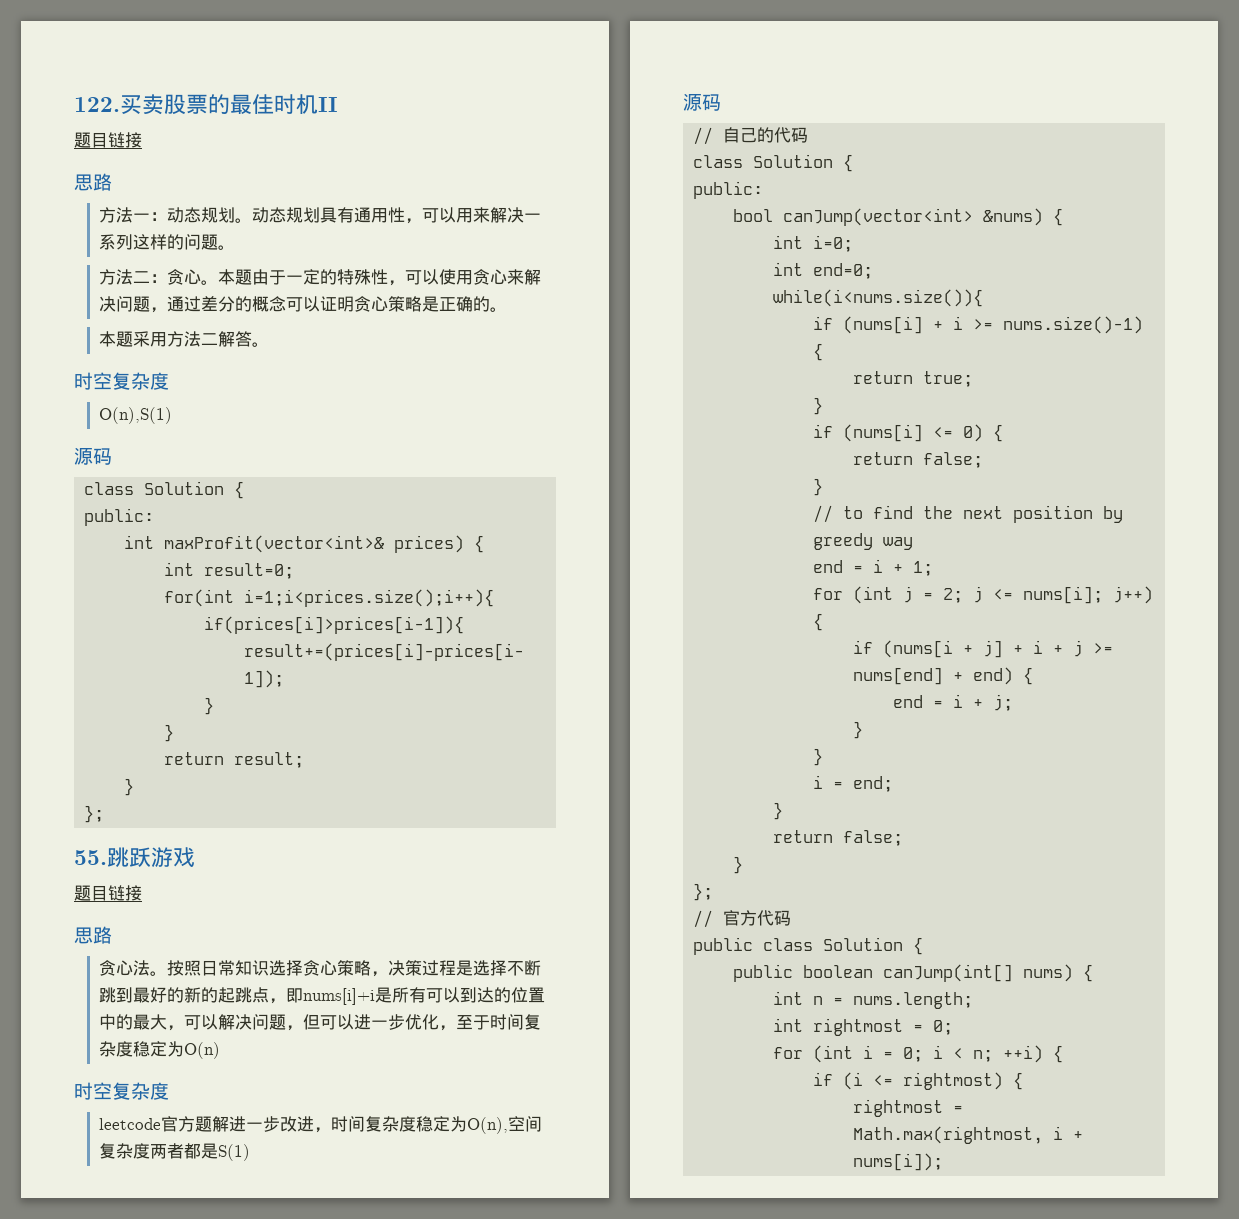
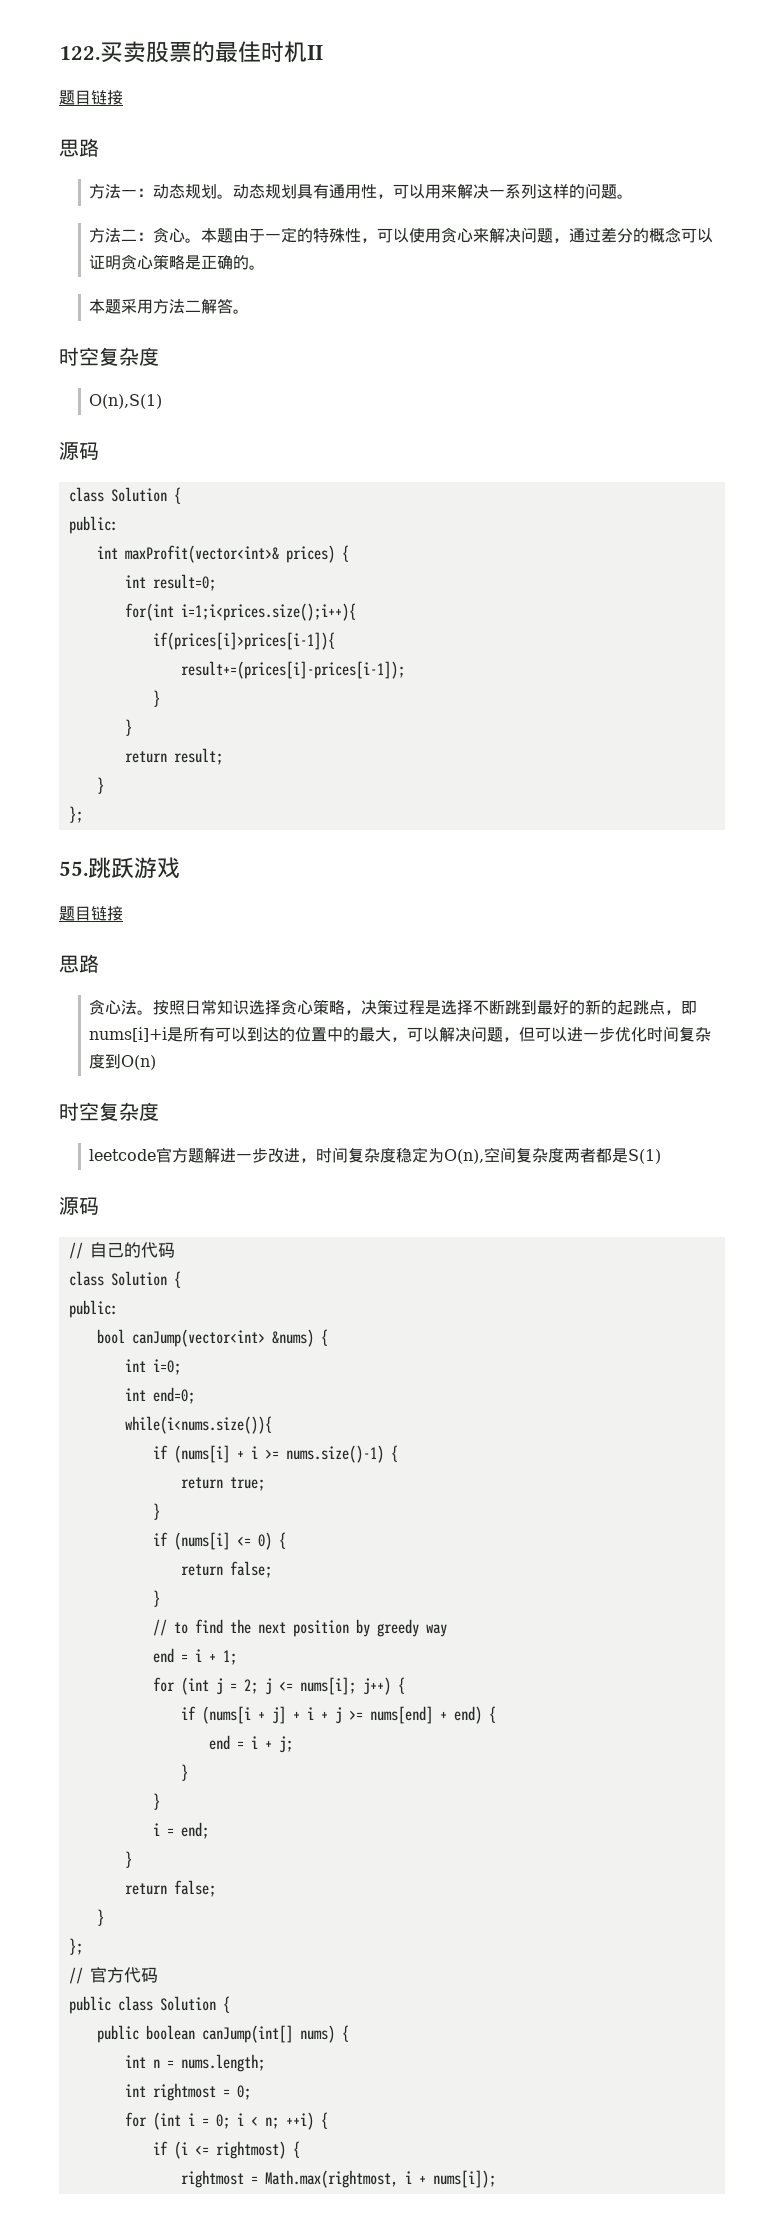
- 按照日常知识选择贪心策略，决策过程是选择不断跳到最好的新的起跳点，即nums[i]+i是所有可以到达的位置中的最大，可以解决问题，但可以进一步优化，至于时间复杂度稳定为O(n)
+ 按照日常知识选择贪心策略，决策过程是选择不断跳到最好的新的起跳点，即nums[i]+i是所有可以到达的位置中的最大，可以解决问题，但可以进一步优化时间复杂度到O(n)

